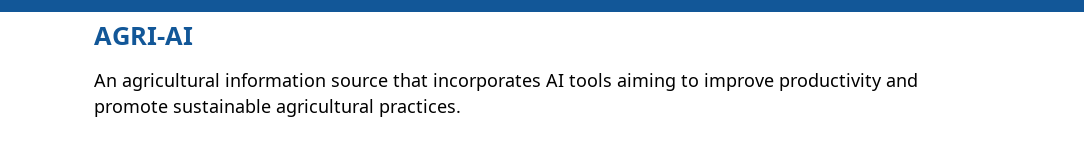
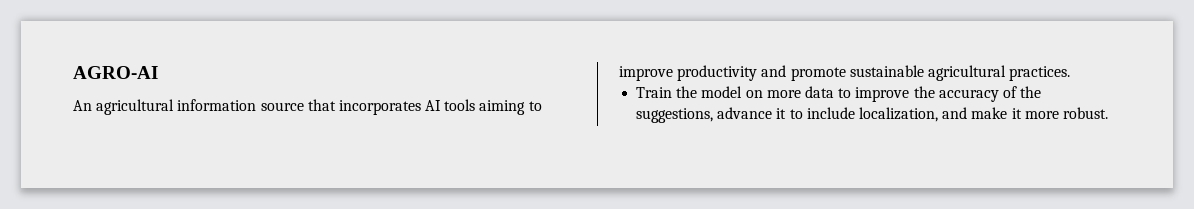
- AGRI-AI
+ AGRO-AI
+ Train the model on more data to improve the accuracy of the suggestions, advance it to include localization, and make it more robust.

